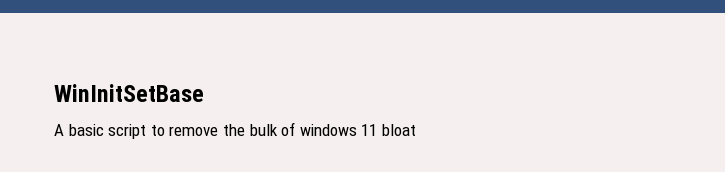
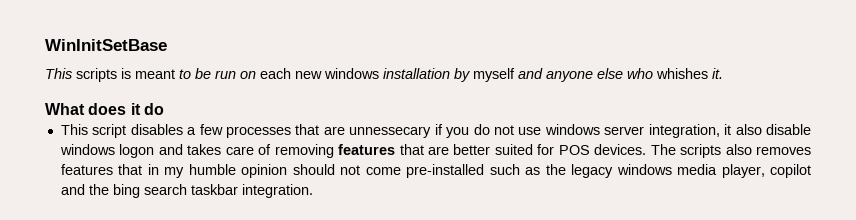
- A basic script to remove the bulk of windows 11 bloat
+ This scripts is meant to be run on each new windows installation by myself and anyone else who whishes it.
+ What does it do
+ This script disables a few processes that are unnessecary if you do not use windows server integration, it also disable windows logon and takes care of removing features that are better suited for POS devices. The scripts also removes features that in my humble opinion should not come pre-installed such as the legacy windows media player, copilot and the bing search taskbar integration.

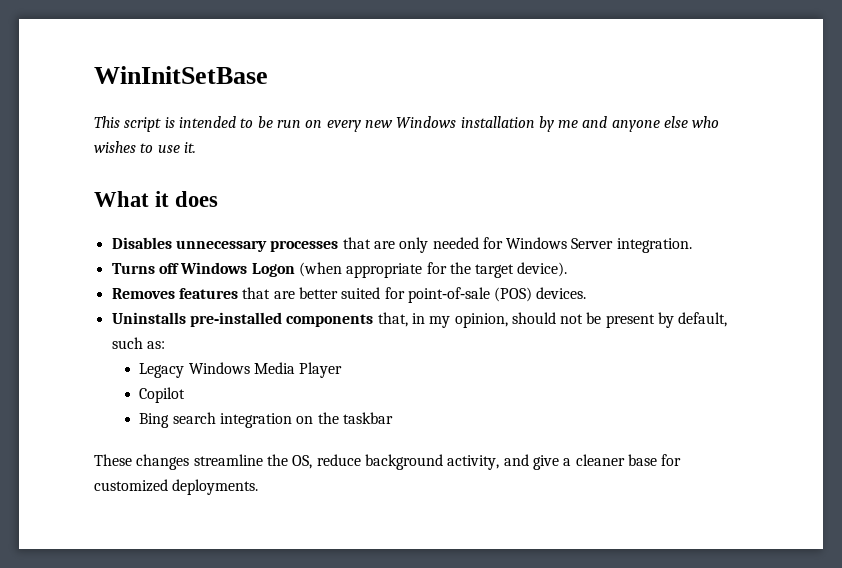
- This scripts is meant to be run on each new windows installation by myself and anyone else who whishes it.
+ This script is intended to be run on every new Windows installation by me and anyone else who wishes to use it.
- What does it do
- This script disables a few processes that are unnessecary if you do not use windows server integration, it also disable windows logon and takes care of removing features that are better suited for POS devices. The scripts also removes features that in my humble opinion should not come pre-installed such as the legacy windows media player, copilot and the bing search taskbar integration.
+ What it does
+ Disables unnecessary processes that are only needed for Windows Server integration.
+ Turns off Windows Logon (when appropriate for the target device).
+ Removes features that are better suited for point‑of‑sale (POS) devices.
+ Uninstalls pre‑installed components that, in my opinion, should not be present by default, such as:
+ Legacy Windows Media Player
+ Copilot
+ Bing search integration on the taskbar
+ These changes streamline the OS, reduce background activity, and give a cleaner base for customized deployments.

